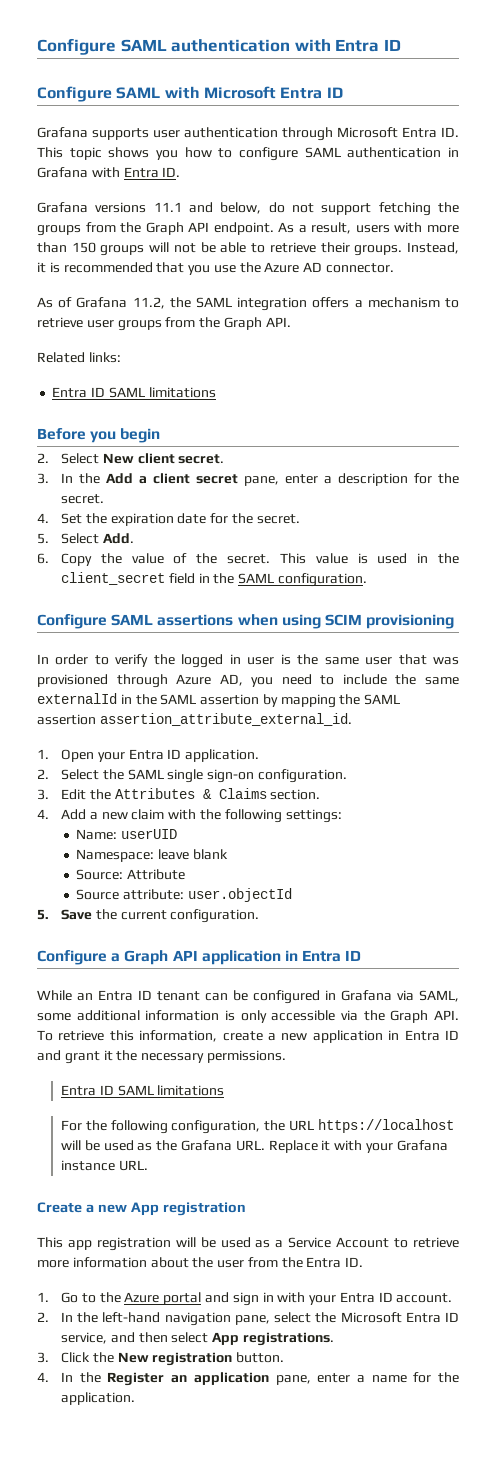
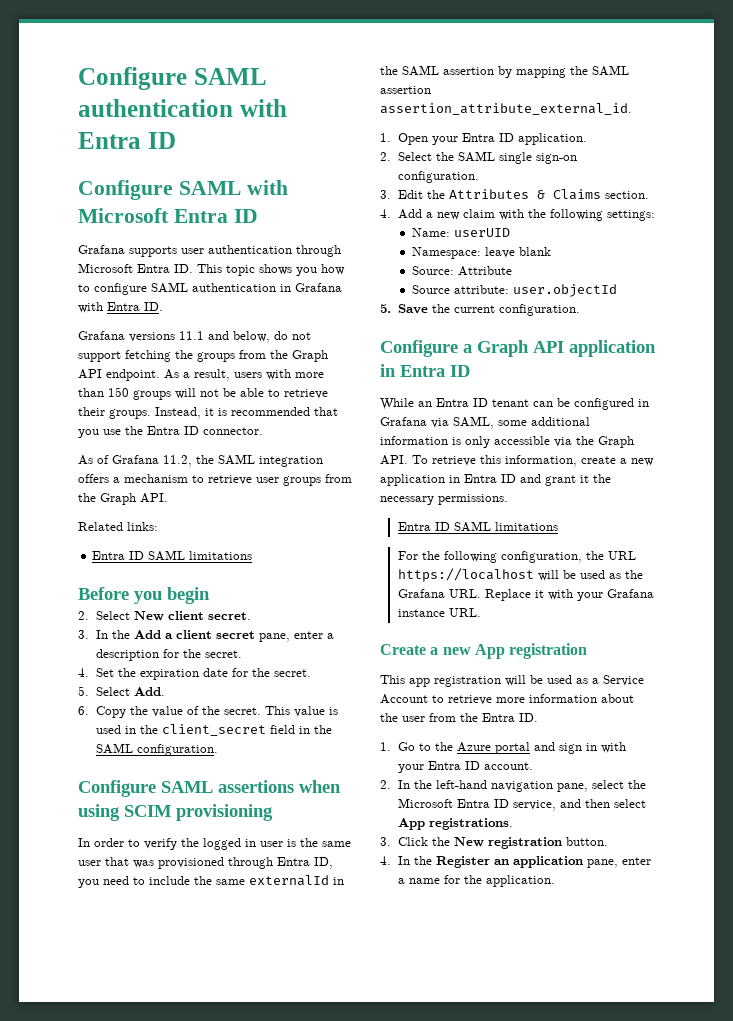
- Instead, it is recommended that you use the Azure AD connector.
+ Instead, it is recommended that you use the Entra ID connector.
- In order to verify the logged in user is the same user that was provisioned through Azure AD, you need to include the same externalId in the SAML assertion by mapping the SAML assertion assertion_attribute_external_id.
+ In order to verify the logged in user is the same user that was provisioned through Entra ID, you need to include the same externalId in the SAML assertion by mapping the SAML assertion assertion_attribute_external_id.

